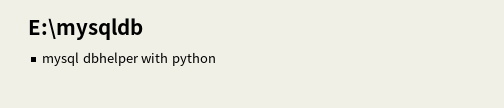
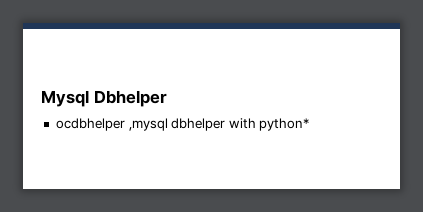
- E:\mysqldb
- mysql dbhelper with python
+ Mysql Dbhelper
+ ocdbhelper ,mysql dbhelper with python*

